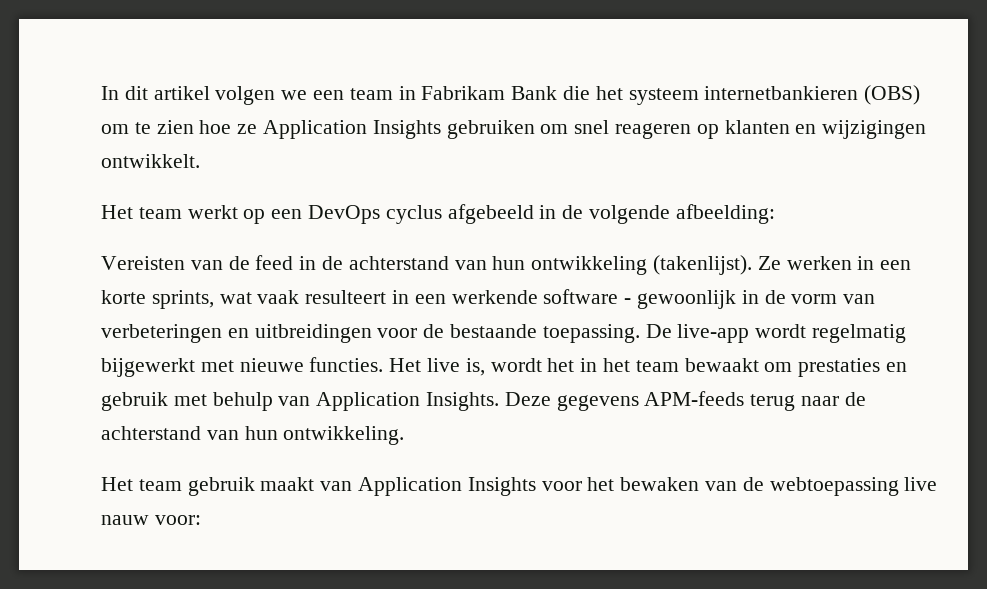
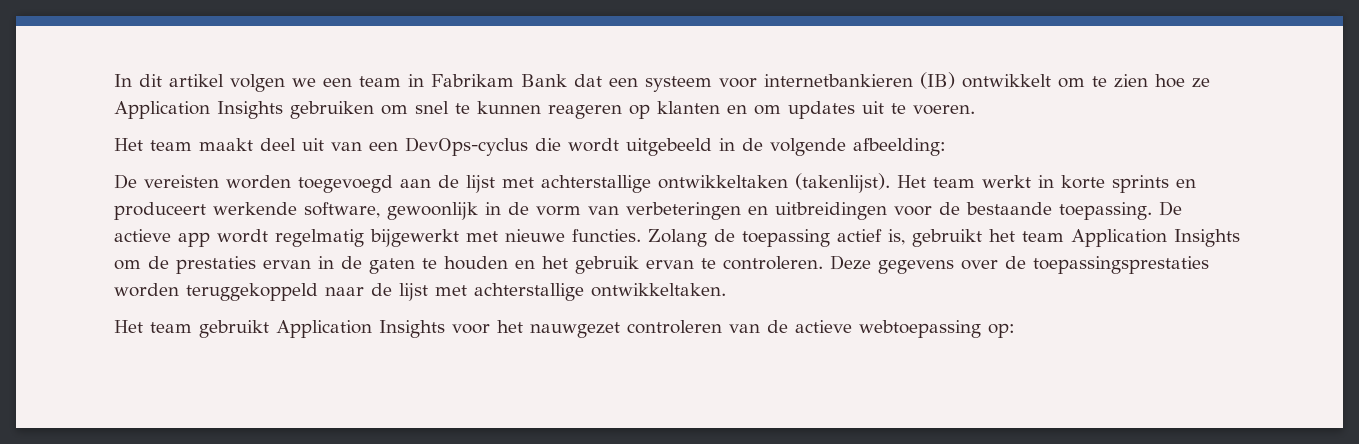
- In dit artikel volgen we een team in Fabrikam Bank die het systeem internetbankieren (OBS) om te zien hoe ze Application Insights gebruiken om snel reageren op klanten en wijzigingen ontwikkelt.
- Het team werkt op een DevOps cyclus afgebeeld in de volgende afbeelding:
- Vereisten van de feed in de achterstand van hun ontwikkeling (takenlijst). Ze werken in een korte sprints, wat vaak resulteert in een werkende software - gewoonlijk in de vorm van verbeteringen en uitbreidingen voor de bestaande toepassing.
+ In dit artikel volgen we een team in Fabrikam Bank dat een systeem voor internetbankieren (IB) ontwikkelt om te zien hoe ze Application Insights gebruiken om snel te kunnen reageren op klanten en om updates uit te voeren.
+ Het team maakt deel uit van een DevOps-cyclus die wordt uitgebeeld in de volgende afbeelding:
+ De vereisten worden toegevoegd aan de lijst met achterstallige ontwikkeltaken (takenlijst). Het team werkt in korte sprints en produceert werkende software, gewoonlijk in de vorm van verbeteringen en uitbreidingen voor de bestaande toepassing.
- De live-app wordt regelmatig bijgewerkt met nieuwe functies.
+ De actieve app wordt regelmatig bijgewerkt met nieuwe functies.
- Het live is, wordt het in het team bewaakt om prestaties en gebruik met behulp van Application Insights. Deze gegevens APM-feeds terug naar de achterstand van hun ontwikkeling.
- Het team gebruik maakt van Application Insights voor het bewaken van de webtoepassing live nauw voor:
+ Zolang de toepassing actief is, gebruikt het team Application Insights om de prestaties ervan in de gaten te houden en het gebruik ervan te controleren. Deze gegevens over de toepassingsprestaties worden teruggekoppeld naar de lijst met achterstallige ontwikkeltaken.
+ Het team gebruikt Application Insights voor het nauwgezet controleren van de actieve webtoepassing op:

